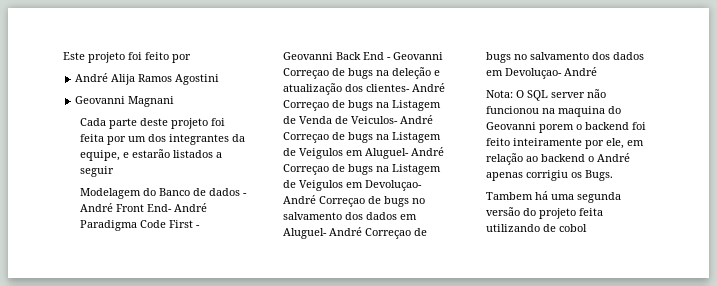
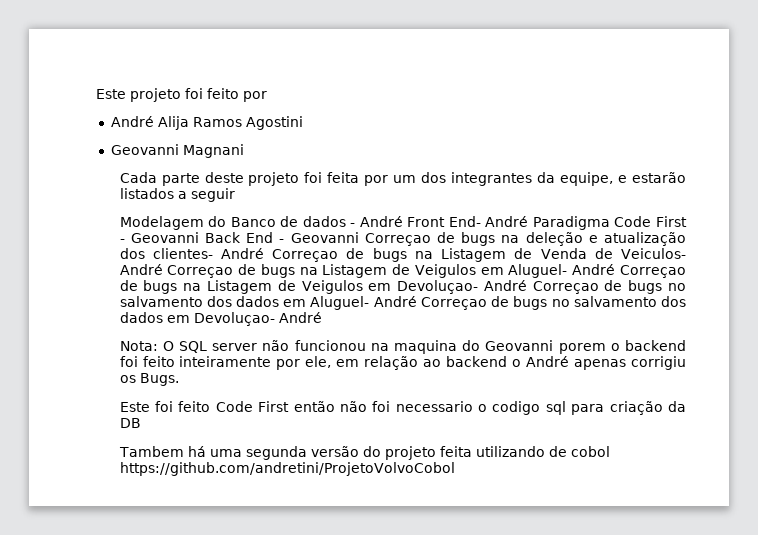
+ Este foi feito Code First então não foi necessario o codigo sql para criação da DB
- Tambem há uma segunda versão do projeto feita utilizando de cobol
+ Tambem há uma segunda versão do projeto feita utilizando de cobol https://github.com/andretini/ProjetoVolvoCobol

